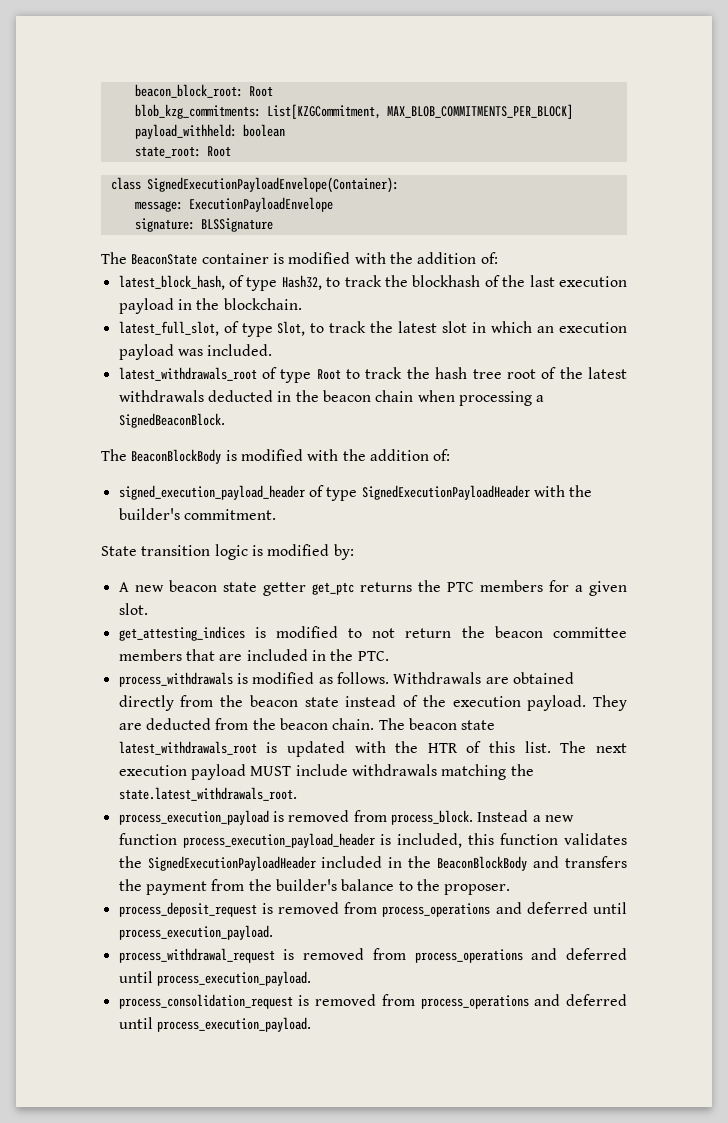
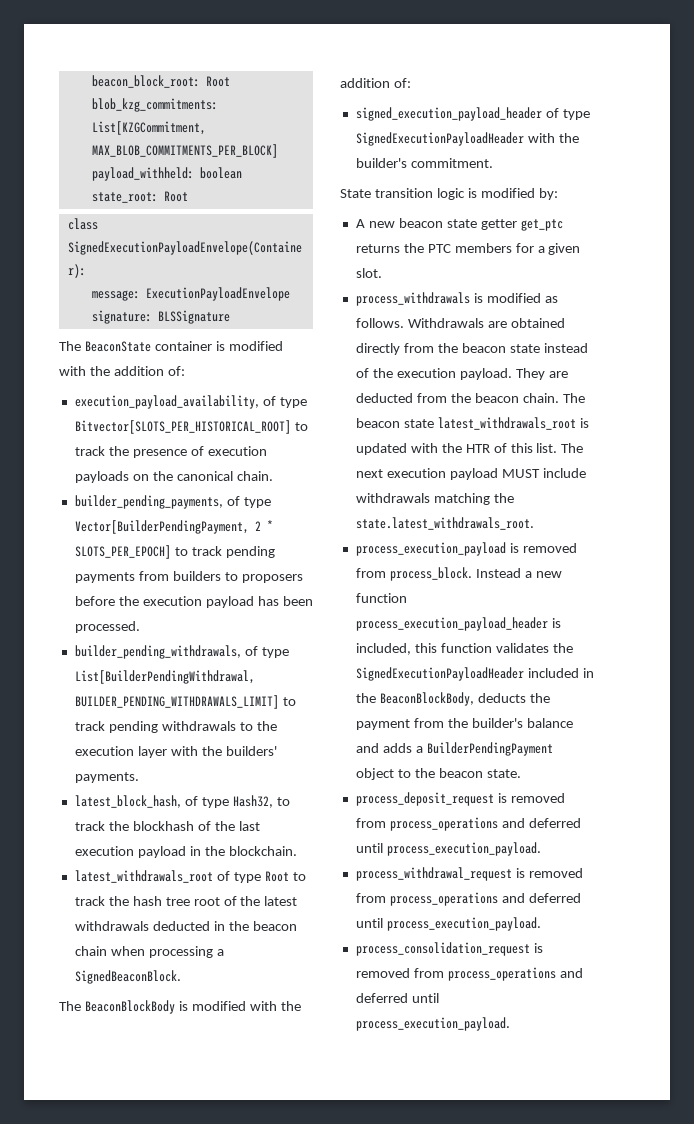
+ execution_payload_availability, of type Bitvector[SLOTS_PER_HISTORICAL_ROOT] to track the presence of execution payloads on the canonical chain.
+ builder_pending_payments, of type Vector[BuilderPendingPayment, 2 * SLOTS_PER_EPOCH] to track pending payments from builders to proposers before the execution payload has been processed.
+ builder_pending_withdrawals, of type List[BuilderPendingWithdrawal, BUILDER_PENDING_WITHDRAWALS_LIMIT] to track pending withdrawals to the execution layer with the builders' payments.
- latest_full_slot, of type Slot, to track the latest slot in which an execution payload was included.
- get_attesting_indices is modified to not return the beacon committee members that are included in the PTC.
- Instead a new function process_execution_payload_header is included, this function validates the SignedExecutionPayloadHeader included in the BeaconBlockBody and transfers the payment from the builder's balance to the proposer.
+ Instead a new function process_execution_payload_header is included, this function validates the SignedExecutionPayloadHeader included in the BeaconBlockBody, deducts the payment from the builder's balance and adds a BuilderPendingPayment object to the beacon state.

